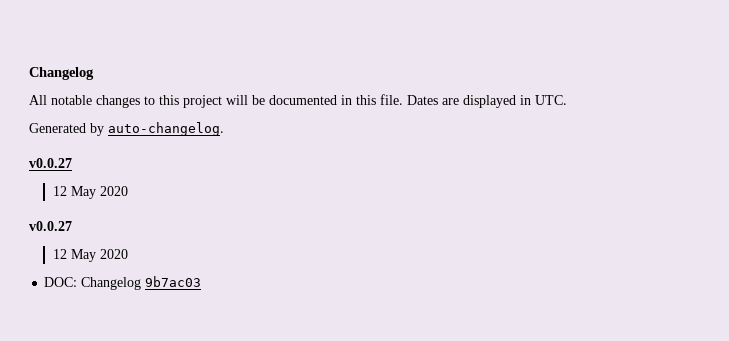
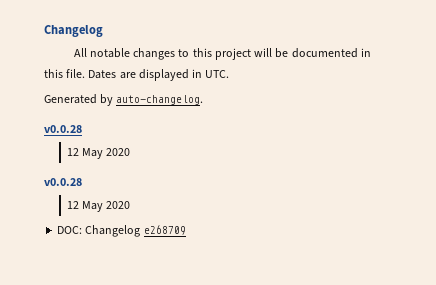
  Generated by auto-changelog.
- v0.0.27
+ v0.0.28
  12 May 2020
- v0.0.27
+ v0.0.28
- DOC: Changelog 9b7ac03
+ DOC: Changelog e268709

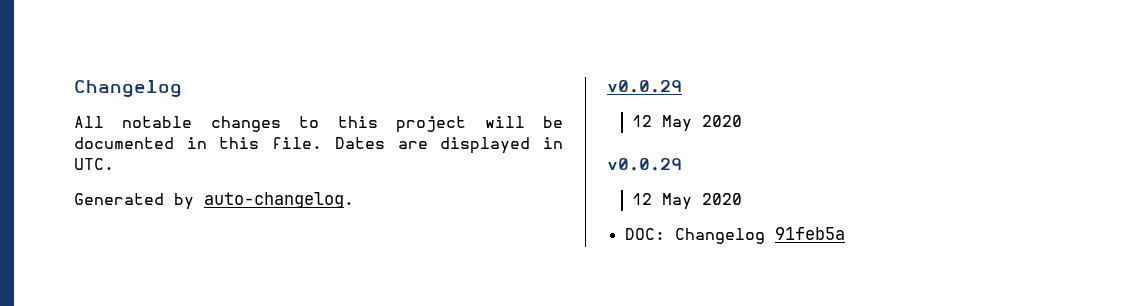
  Generated by auto-changelog.
- v0.0.28
+ v0.0.29
  12 May 2020
- v0.0.28
+ v0.0.29
- DOC: Changelog e268709
+ DOC: Changelog 91feb5a

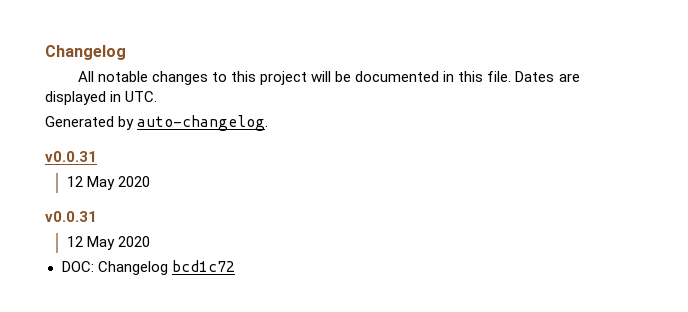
  Generated by auto-changelog.
- v0.0.29
+ v0.0.31
  12 May 2020
- v0.0.29
+ v0.0.31
- DOC: Changelog 91feb5a
+ DOC: Changelog bcd1c72

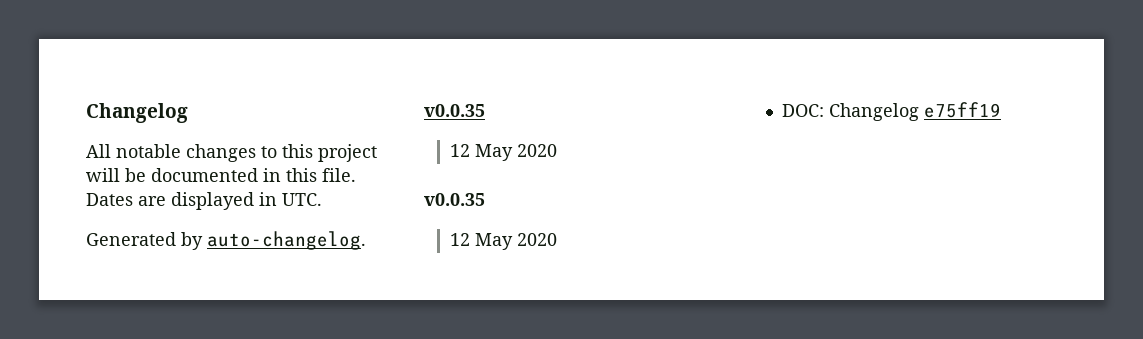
  Generated by auto-changelog.
- v0.0.31
+ v0.0.35
  12 May 2020
- v0.0.31
+ v0.0.35
- DOC: Changelog bcd1c72
+ DOC: Changelog e75ff19

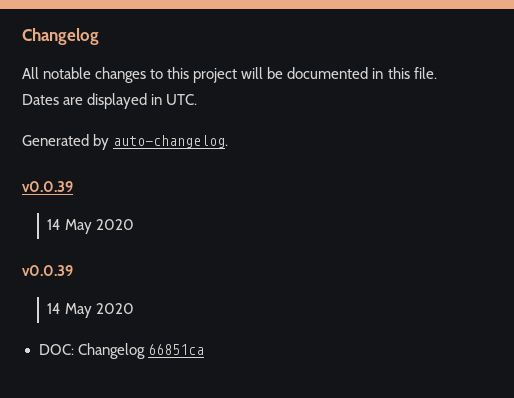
  Generated by auto-changelog.
- v0.0.35
- 12 May 2020
- v0.0.35
- 12 May 2020
+ v0.0.39
+ 14 May 2020
+ v0.0.39
+ 14 May 2020
- DOC: Changelog e75ff19
+ DOC: Changelog 66851ca

